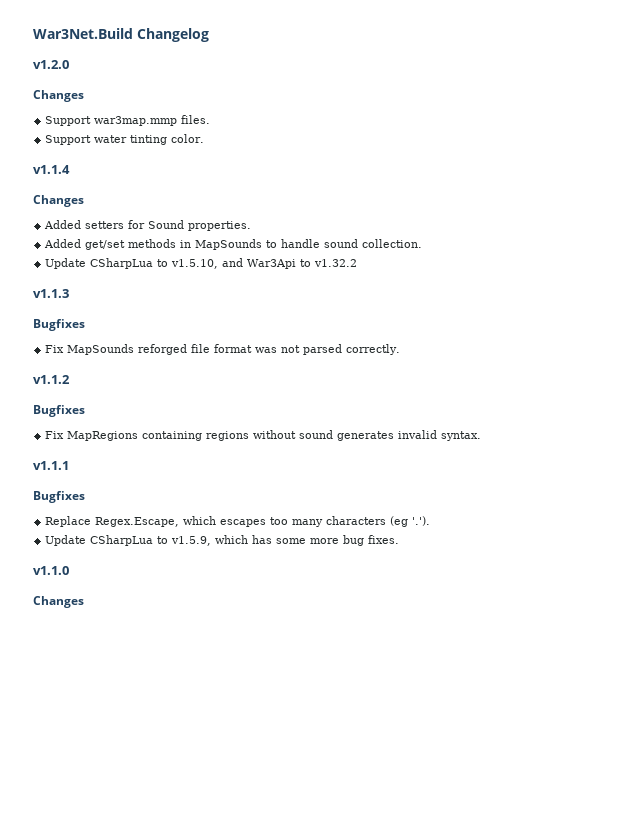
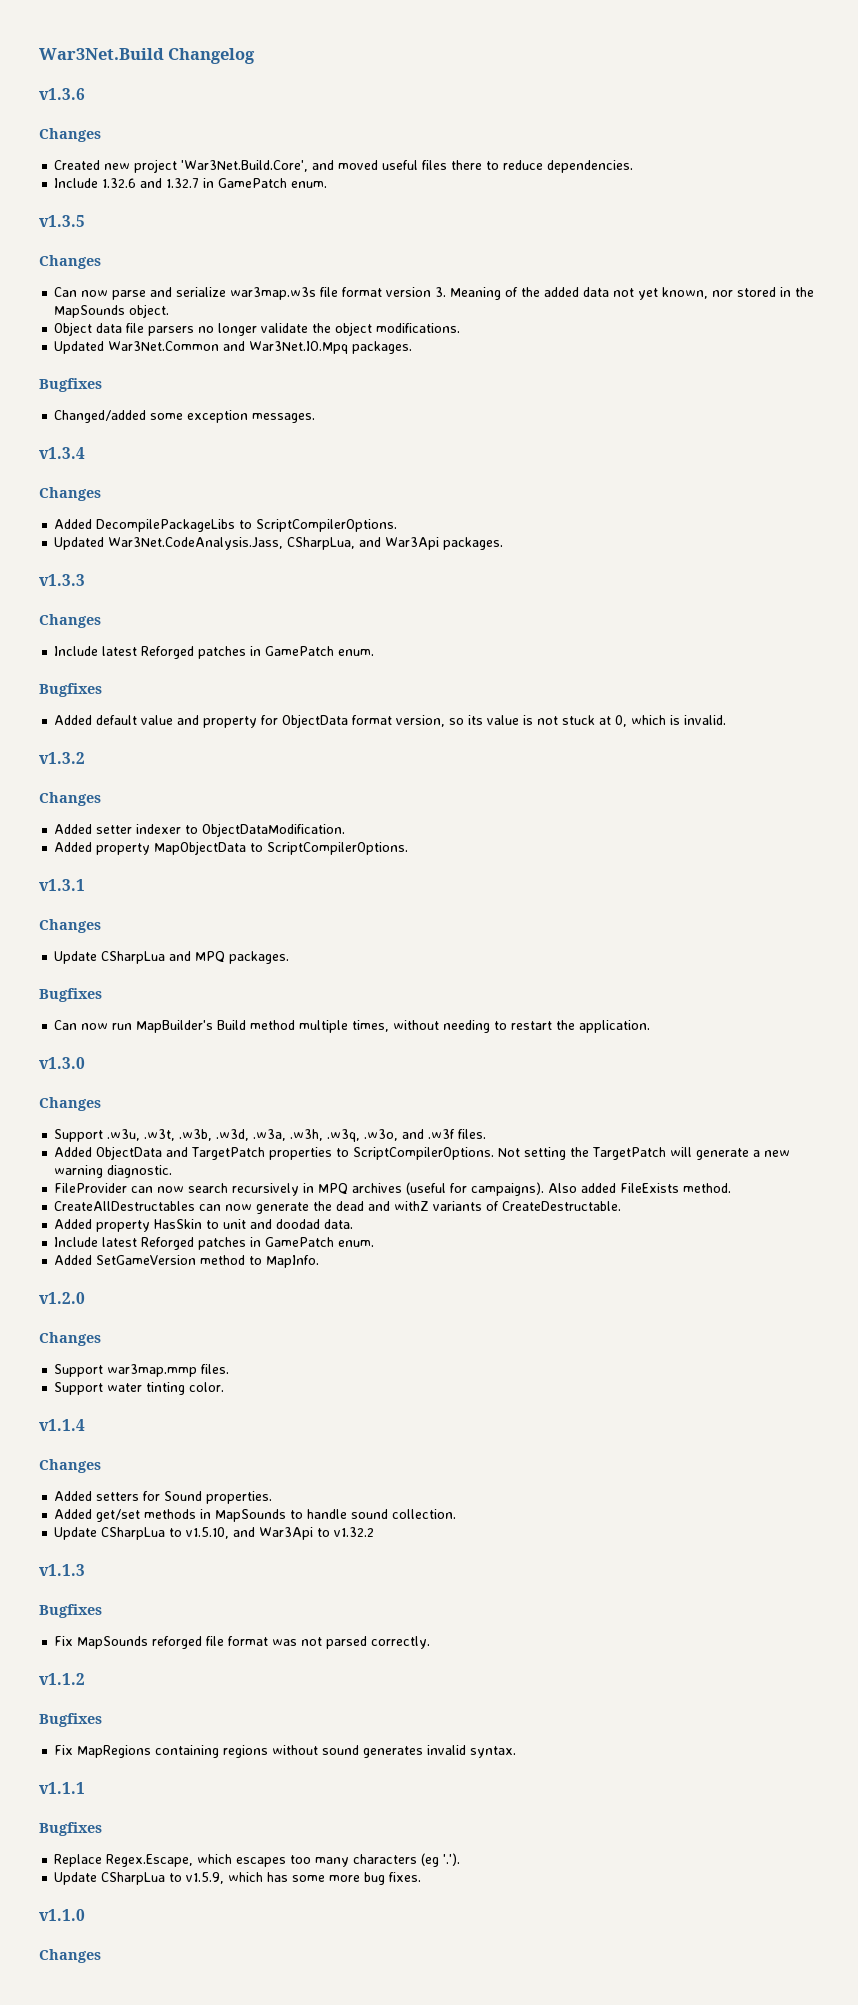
+ v1.3.6
+ Changes
+ Created new project 'War3Net.Build.Core', and moved useful files there to reduce dependencies.
+ Include 1.32.6 and 1.32.7 in GamePatch enum.
+ v1.3.5
+ Changes
+ Can now parse and serialize war3map.w3s file format version 3. Meaning of the added data not yet known, nor stored in the MapSounds object.
+ Object data file parsers no longer validate the object modifications.
+ Updated War3Net.Common and War3Net.IO.Mpq packages.
+ Bugfixes
+ Changed/added some exception messages.
+ v1.3.4
+ Changes
+ Added DecompilePackageLibs to ScriptCompilerOptions.
+ Updated War3Net.CodeAnalysis.Jass, CSharpLua, and War3Api packages.
+ v1.3.3
+ Changes
+ Include latest Reforged patches in GamePatch enum.
+ Bugfixes
+ Added default value and property for ObjectData format version, so its value is not stuck at 0, which is invalid.
+ v1.3.2
+ Changes
+ Added setter indexer to ObjectDataModification.
+ Added property MapObjectData to ScriptCompilerOptions.
+ v1.3.1
+ Changes
+ Update CSharpLua and MPQ packages.
+ Bugfixes
+ Can now run MapBuilder's Build method multiple times, without needing to restart the application.
+ v1.3.0
+ Changes
+ Support .w3u, .w3t, .w3b, .w3d, .w3a, .w3h, .w3q, .w3o, and .w3f files.
+ Added ObjectData and TargetPatch properties to ScriptCompilerOptions. Not setting the TargetPatch will generate a new warning diagnostic.
+ FileProvider can now search recursively in MPQ archives (useful for campaigns). Also added FileExists method.
+ CreateAllDestructables can now generate the dead and withZ variants of CreateDestructable.
+ Added property HasSkin to unit and doodad data.
+ Include latest Reforged patches in GamePatch enum.
+ Added SetGameVersion method to MapInfo.

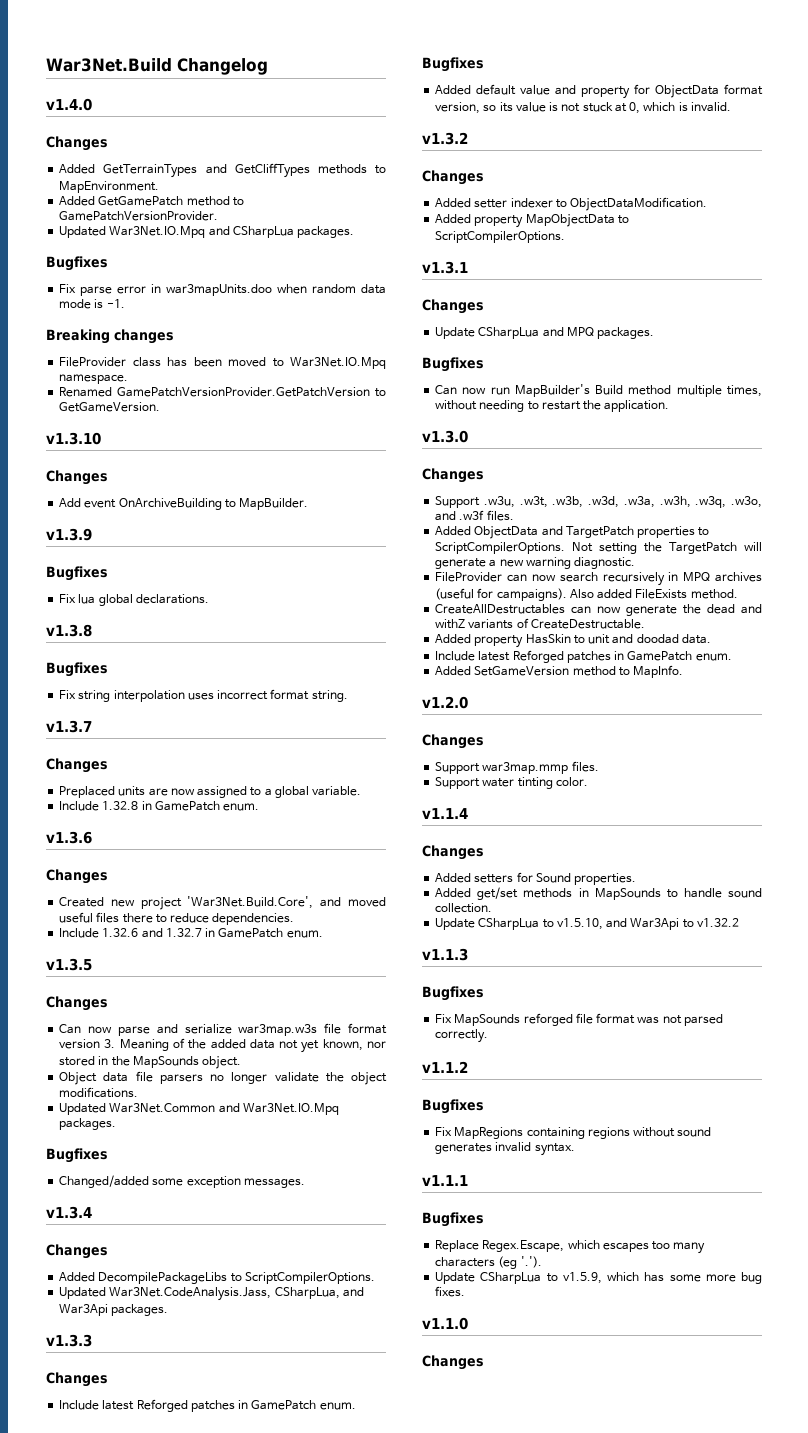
+ v1.4.0
+ Changes
+ Added GetTerrainTypes and GetCliffTypes methods to MapEnvironment.
+ Added GetGamePatch method to GamePatchVersionProvider.
+ Updated War3Net.IO.Mpq and CSharpLua packages.
+ Bugfixes
+ Fix parse error in war3mapUnits.doo when random data mode is -1.
+ Breaking changes
+ FileProvider class has been moved to War3Net.IO.Mpq namespace.
+ Renamed GamePatchVersionProvider.GetPatchVersion to GetGameVersion.
+ v1.3.10
+ Changes
+ Add event OnArchiveBuilding to MapBuilder.
+ v1.3.9
+ Bugfixes
+ Fix lua global declarations.
+ v1.3.8
+ Bugfixes
+ Fix string interpolation uses incorrect format string.
+ v1.3.7
+ Changes
+ Preplaced units are now assigned to a global variable.
+ Include 1.32.8 in GamePatch enum.

